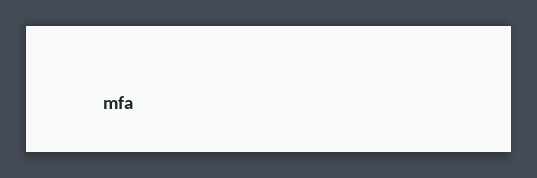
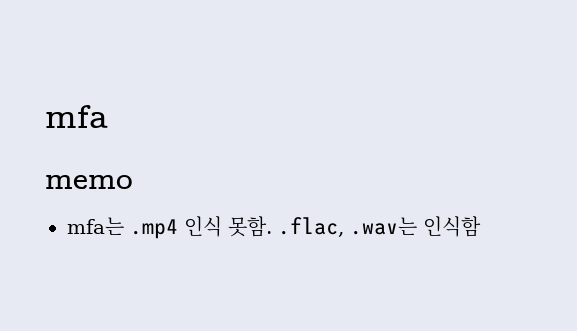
+ memo
+ mfa는 .mp4 인식 못함. .flac, .wav는 인식함

